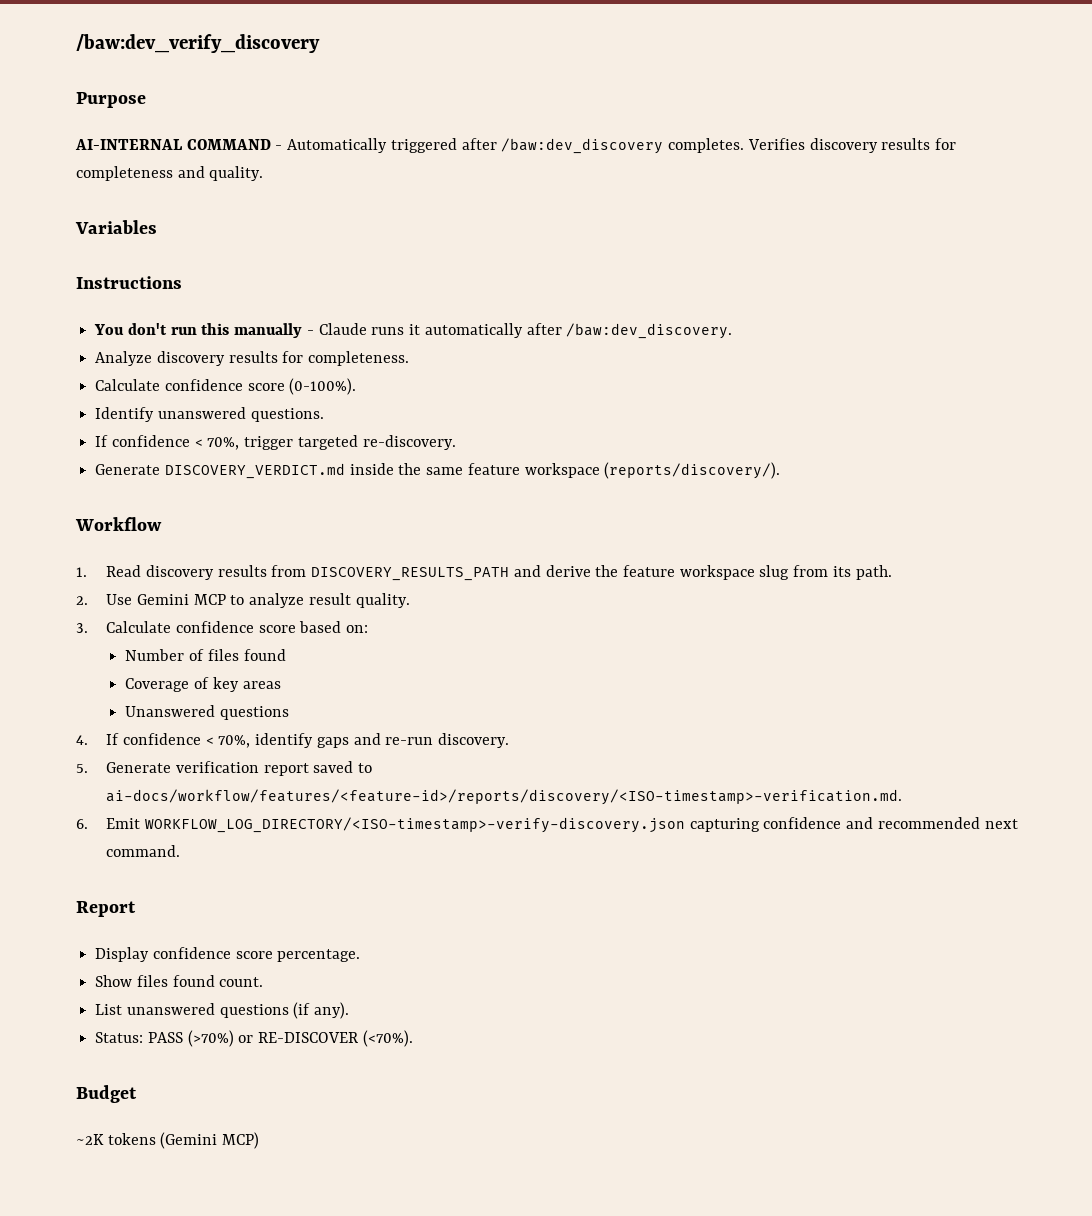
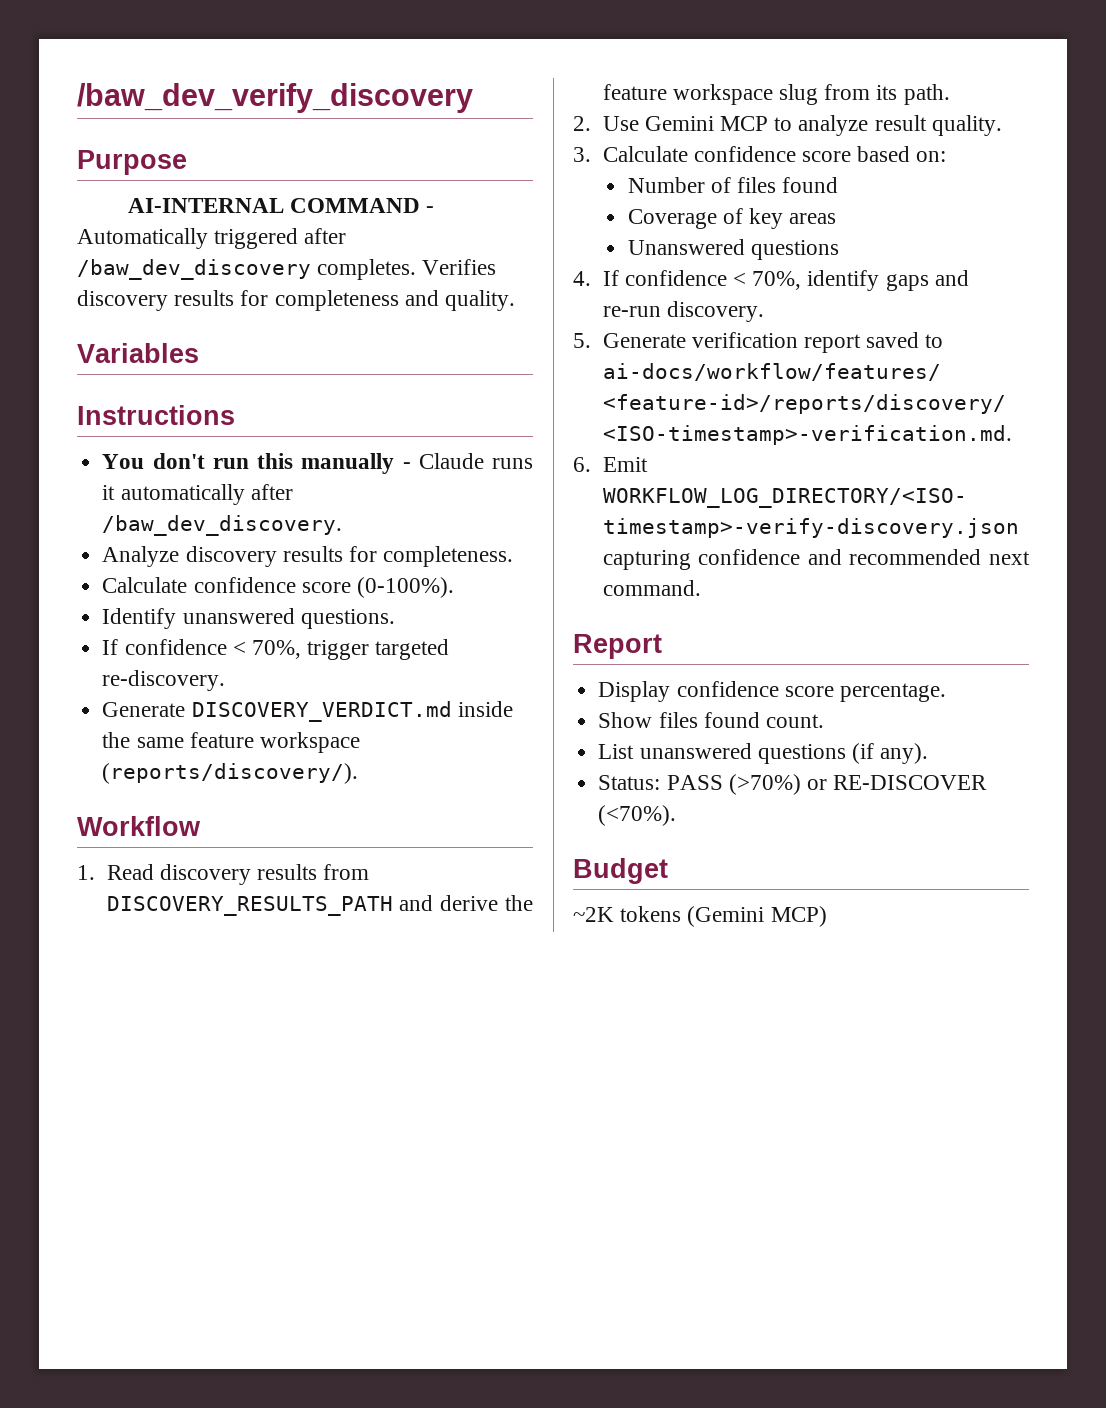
- /baw:dev_verify_discovery
+ /baw_dev_verify_discovery
- AI-INTERNAL COMMAND - Automatically triggered after /baw:dev_discovery completes.
+ AI-INTERNAL COMMAND - Automatically triggered after /baw_dev_discovery completes.
- You don't run this manually - Claude runs it automatically after /baw:dev_discovery.
+ You don't run this manually - Claude runs it automatically after /baw_dev_discovery.

